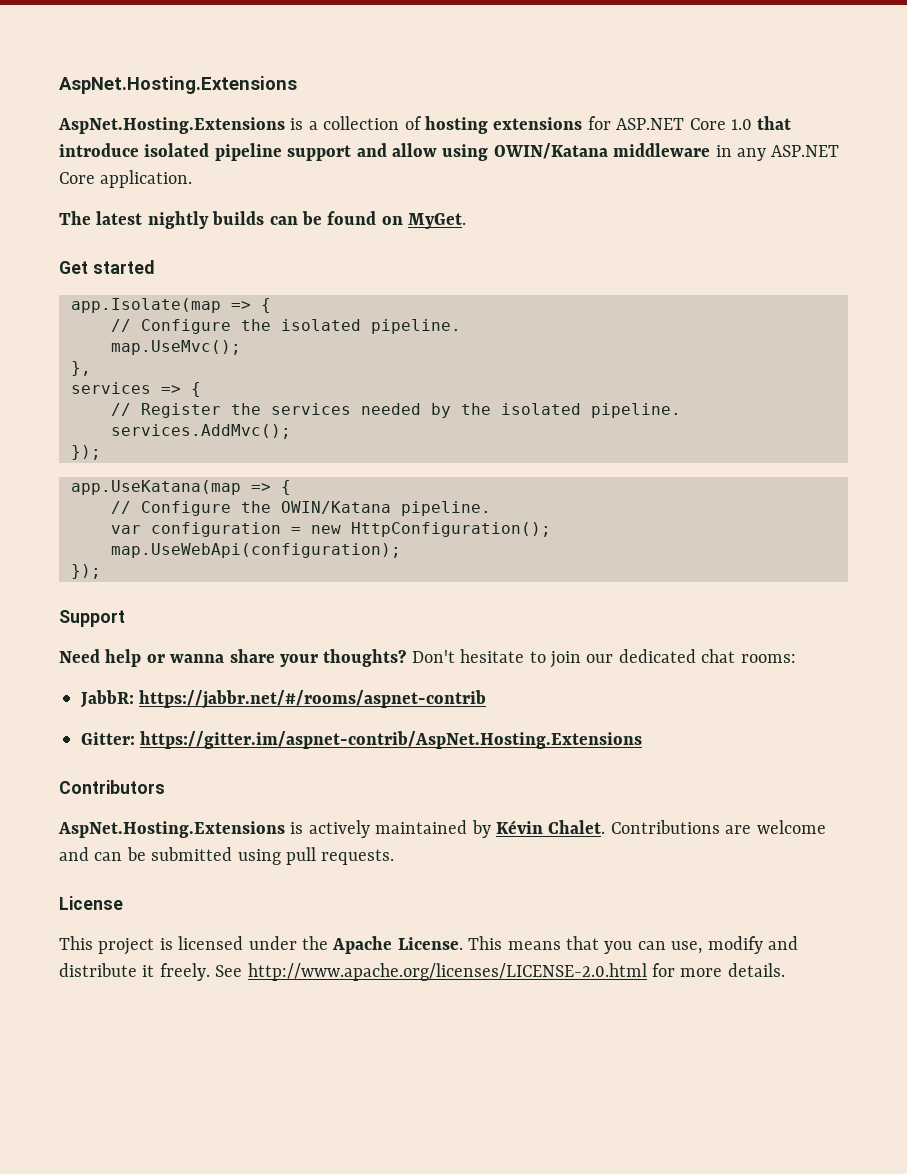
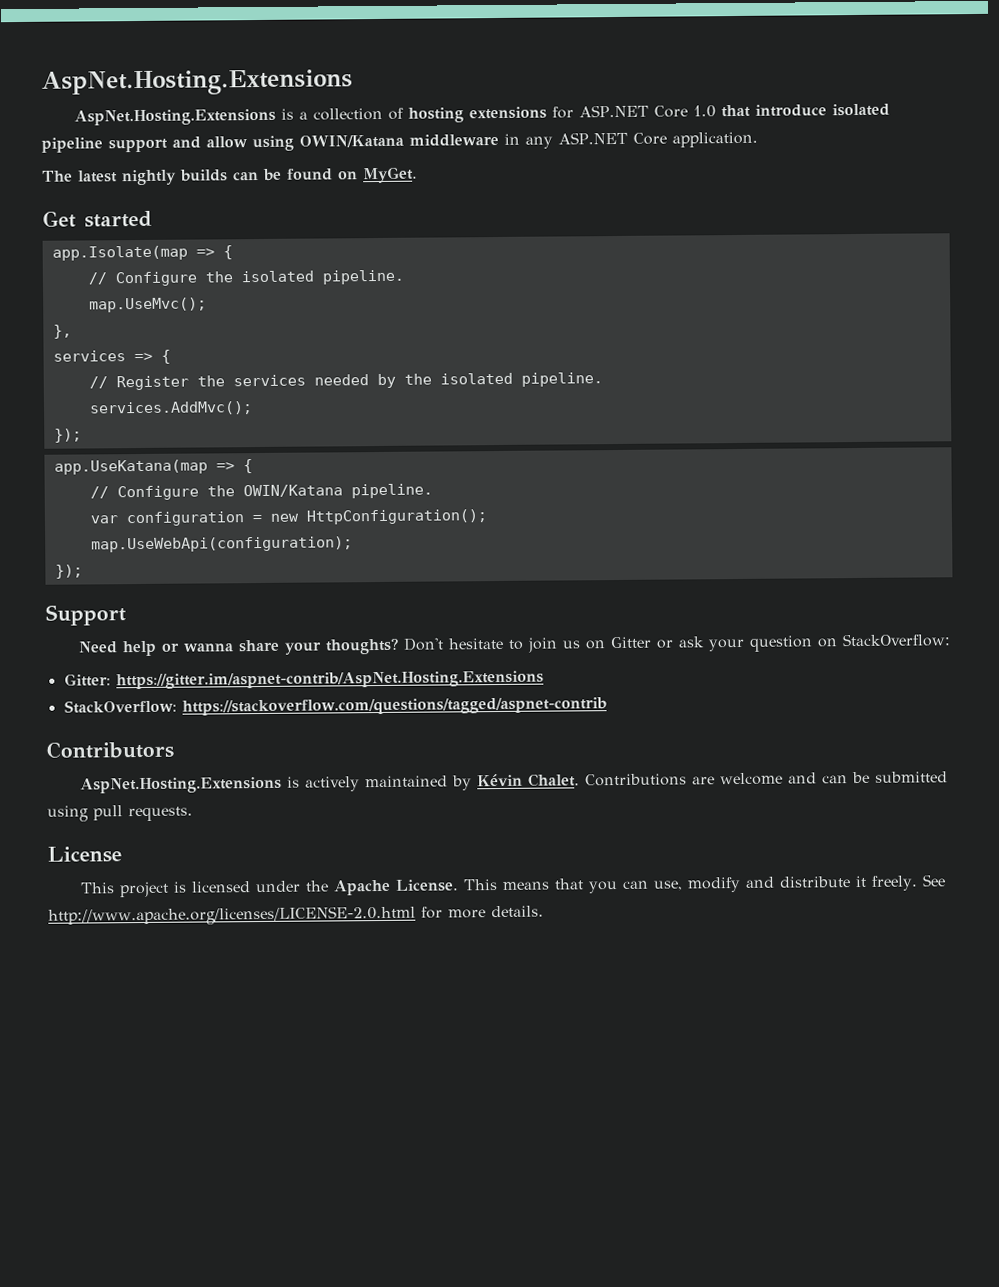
- Don't hesitate to join our dedicated chat rooms:
- JabbR: https://jabbr.net/#/rooms/aspnet-contrib
+ Don't hesitate to join us on Gitter or ask your question on StackOverflow:
+ StackOverflow: https://stackoverflow.com/questions/tagged/aspnet-contrib

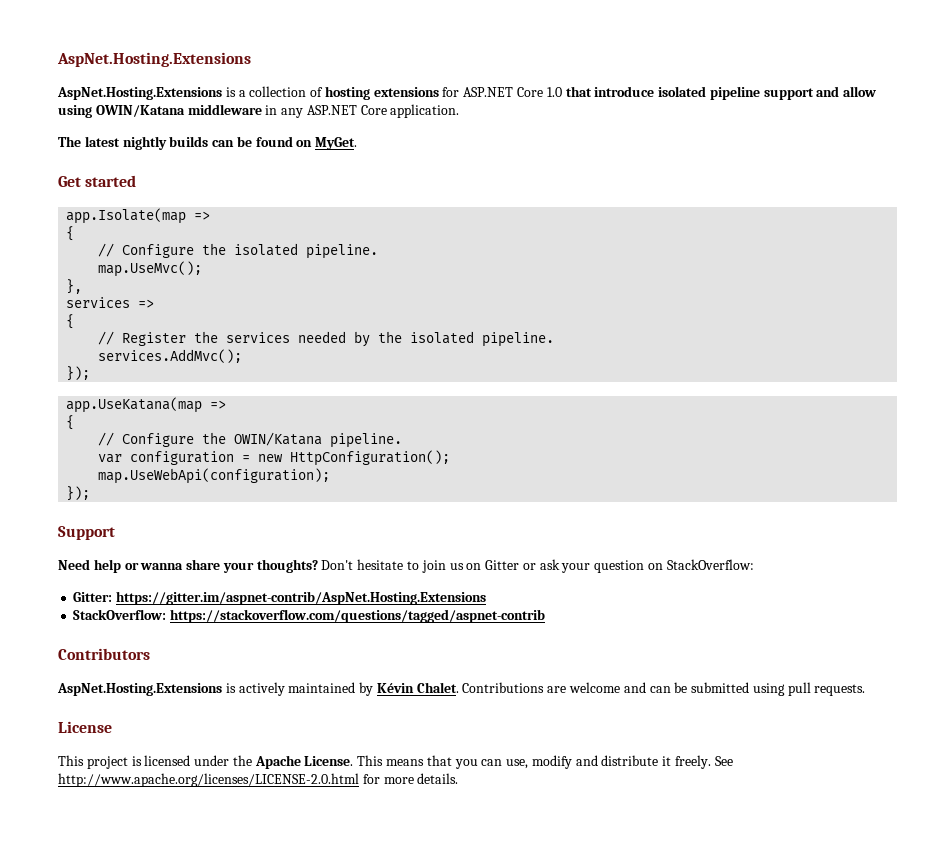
- app.Isolate(map => {
+ app.Isolate(map =>
+ {
- services => {
+ services =>
+ {
- app.UseKatana(map => {
+ app.UseKatana(map =>
+ {

